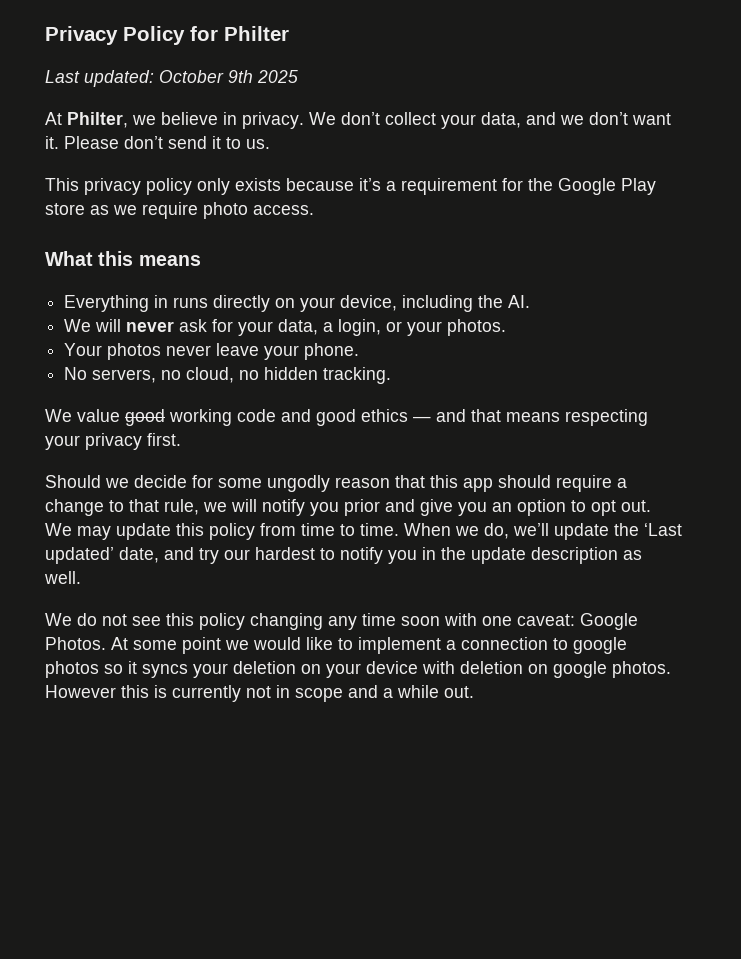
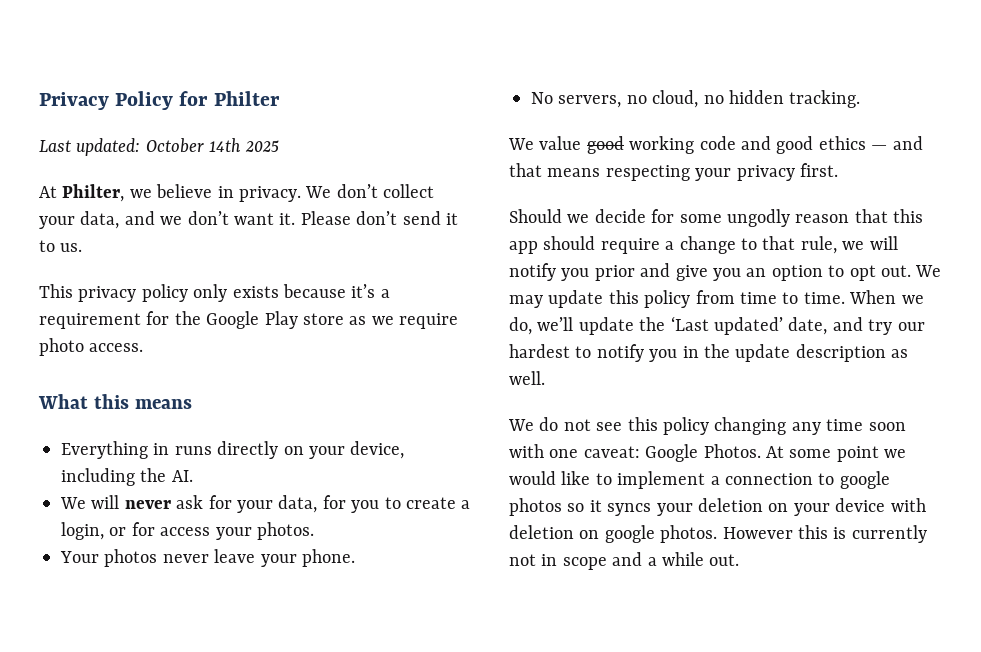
- Last updated: October 9th 2025
+ Last updated: October 14th 2025
- We will never ask for your data, a login, or your photos.
+ We will never ask for your data, for you to create a login, or for access your photos.

